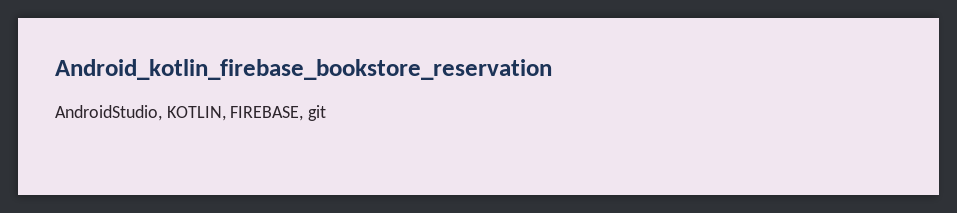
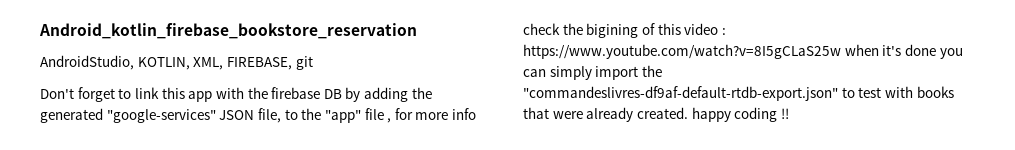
- AndroidStudio, KOTLIN, FIREBASE, git
+ AndroidStudio, KOTLIN, XML, FIREBASE, git
+ Don't forget to link this app with the firebase DB by adding the generated "google-services" JSON file, to the "app" file , for more info check the bigining of this video : https://www.youtube.com/watch?v=8I5gCLaS25w when it's done you can simply import the "commandeslivres-df9af-default-rtdb-export.json" to test with books that were already created. happy coding !!

